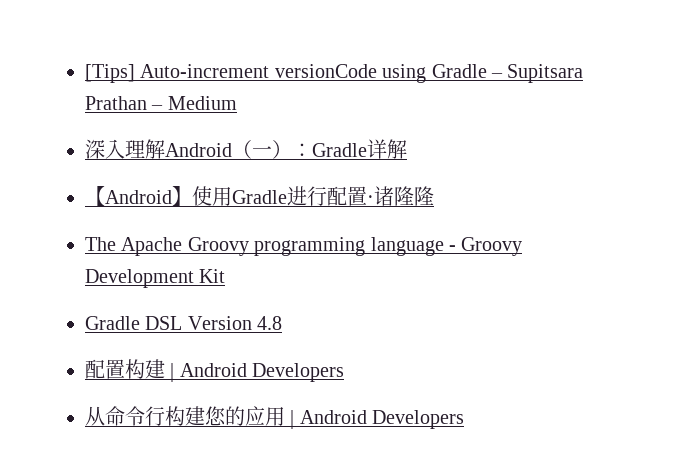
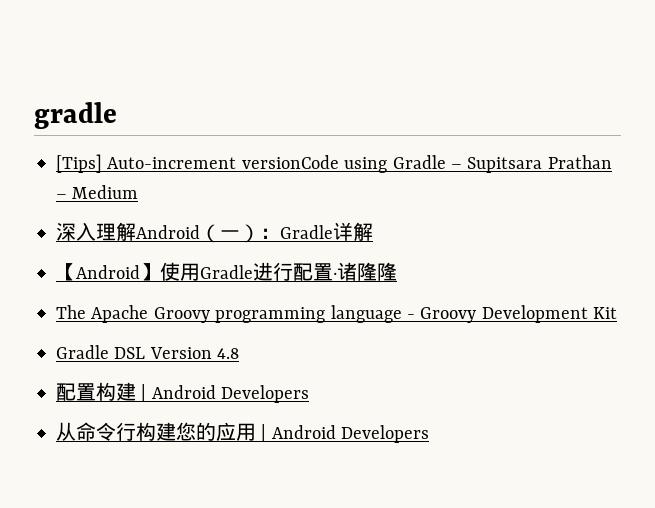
+ gradle

